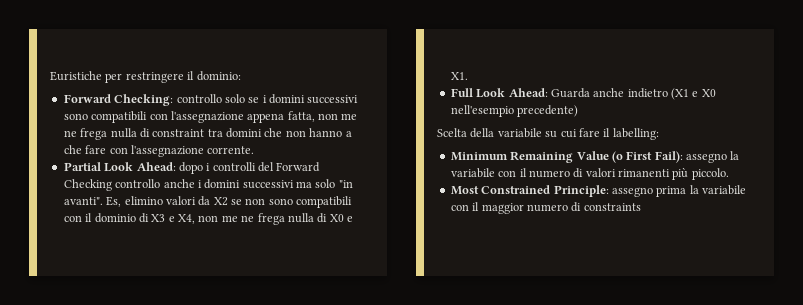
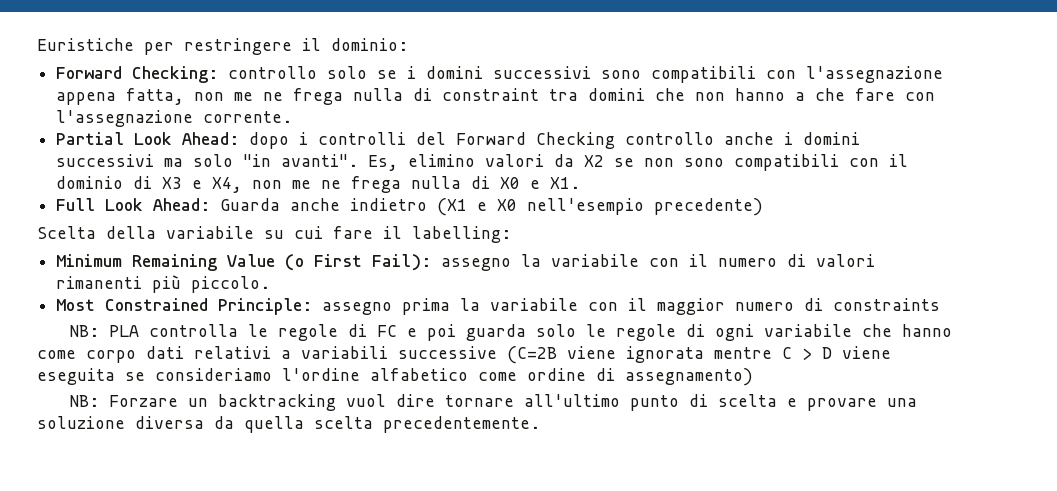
+ NB: PLA controlla le regole di FC e poi guarda solo le regole di ogni variabile che hanno come corpo dati relativi a variabili successive (C=2B viene ignorata mentre C > D viene eseguita se consideriamo l'ordine alfabetico come ordine di assegnamento)
+ NB: Forzare un backtracking vuol dire tornare all'ultimo punto di scelta e provare una soluzione diversa da quella scelta precedentemente.

